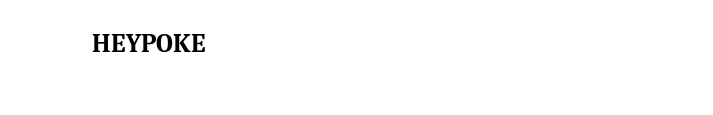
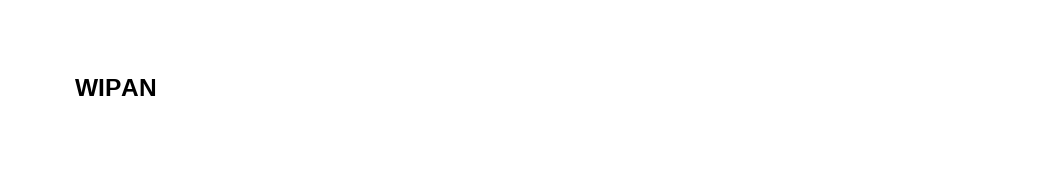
- HEYPOKE
+ WIPAN

